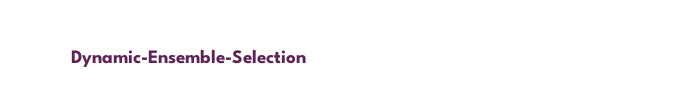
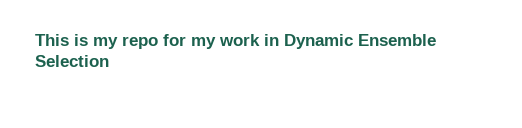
- Dynamic-Ensemble-Selection
+ This is my repo for my work in Dynamic Ensemble Selection

